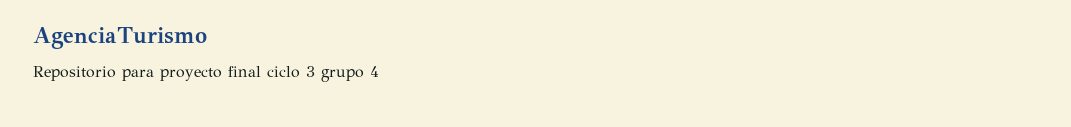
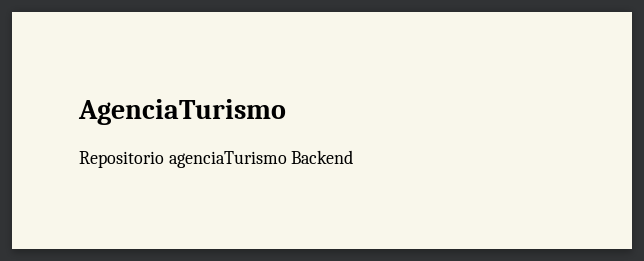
- Repositorio para proyecto final ciclo 3 grupo 4
+ Repositorio agenciaTurismo Backend

